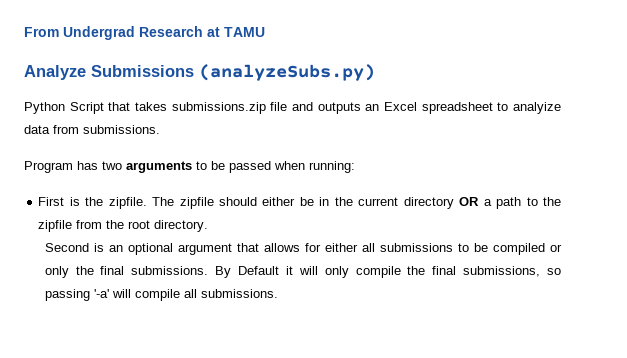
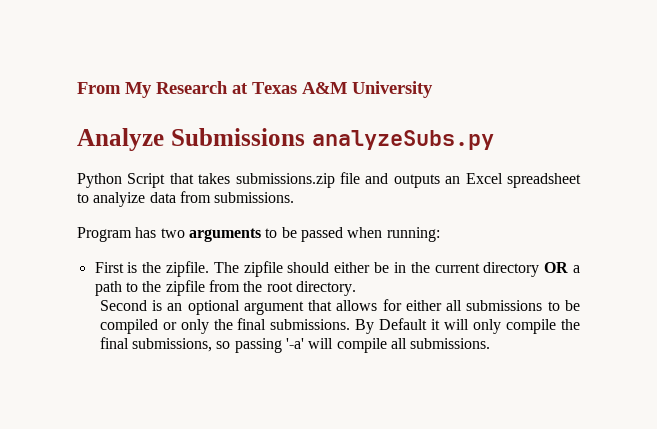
- From Undergrad Research at TAMU
+ From My Research at Texas A&M University
- Analyze Submissions (analyzeSubs.py)
+ Analyze Submissions analyzeSubs.py

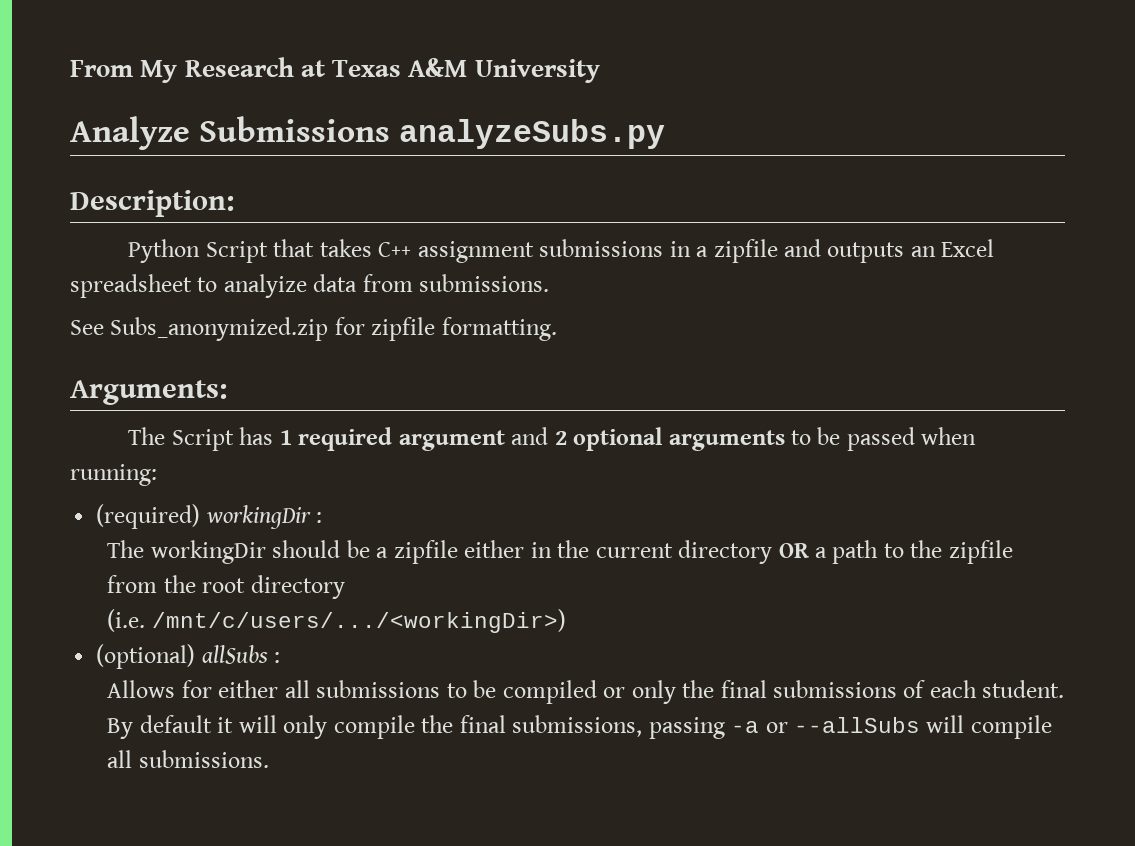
+ Description:
- Python Script that takes submissions.zip file and outputs an Excel spreadsheet to analyize data from submissions.
+ Python Script that takes C++ assignment submissions in a zipfile and outputs an Excel spreadsheet to analyize data from submissions.
- Program has two arguments to be passed when running:
+ See Subs_anonymized.zip for zipfile formatting.
+ Arguments:
+ The Script has 1 required argument and 2 optional arguments to be passed when running:
- First is the zipfile. The zipfile should either be in the current directory OR a path to the zipfile from the root directory.
- Second is an optional argument that allows for either all submissions to be compiled or only the final submissions. By Default it will only compile the final submissions, so passing '-a' will compile all submissions.
+ (required) workingDir :
+ The workingDir should be a zipfile either in the current directory OR a path to the zipfile from the root directory
+ (i.e. /mnt/c/users/.../<workingDir>)
+ (optional) allSubs :
+ Allows for either all submissions to be compiled or only the final submissions of each student. By default it will only compile the final submissions, passing -a or --allSubs will compile all submissions.

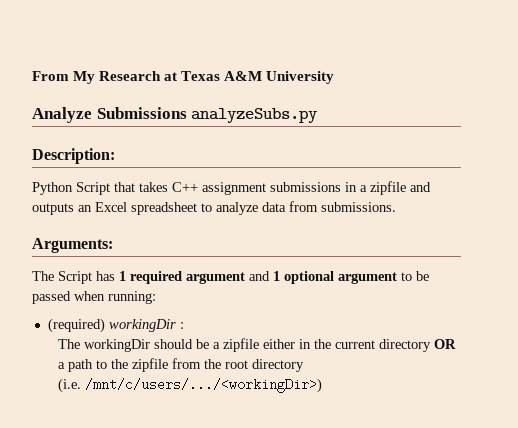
- Python Script that takes C++ assignment submissions in a zipfile and outputs an Excel spreadsheet to analyize data from submissions.
+ Python Script that takes C++ assignment submissions in a zipfile and outputs an Excel spreadsheet to analyze data from submissions.
- See Subs_anonymized.zip for zipfile formatting.
- The Script has 1 required argument and 2 optional arguments to be passed when running:
+ The Script has 1 required argument and 1 optional argument to be passed when running:
- (optional) allSubs :
- Allows for either all submissions to be compiled or only the final submissions of each student. By default it will only compile the final submissions, passing -a or --allSubs will compile all submissions.

